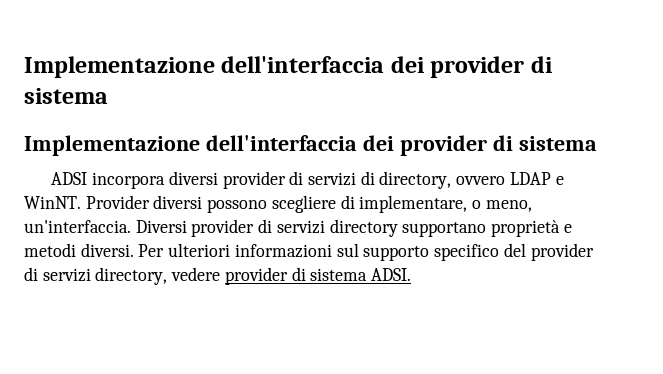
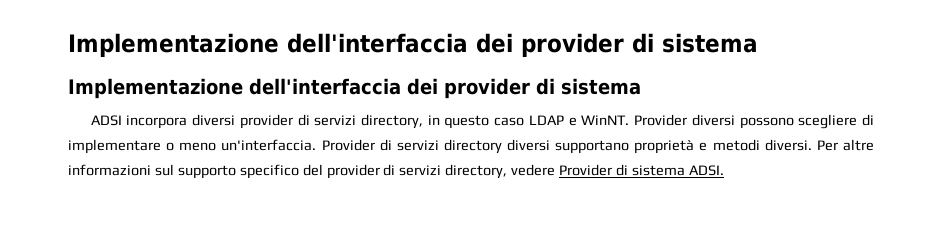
- ADSI incorpora diversi provider di servizi di directory, ovvero LDAP e WinNT.
+ ADSI incorpora diversi provider di servizi directory, in questo caso LDAP e WinNT.
- Provider diversi possono scegliere di implementare, o meno, un'interfaccia. Diversi provider di servizi directory supportano proprietà e metodi diversi.
+ Provider diversi possono scegliere di implementare o meno un'interfaccia. Provider di servizi directory diversi supportano proprietà e metodi diversi.
- Per ulteriori informazioni sul supporto specifico del provider di servizi directory, vedere provider di sistema ADSI.
+ Per altre informazioni sul supporto specifico del provider di servizi directory, vedere Provider di sistema ADSI.

